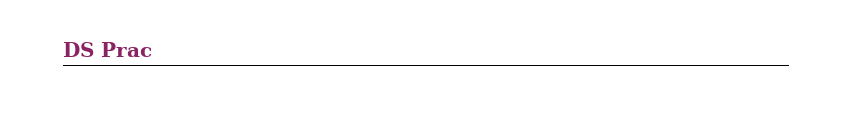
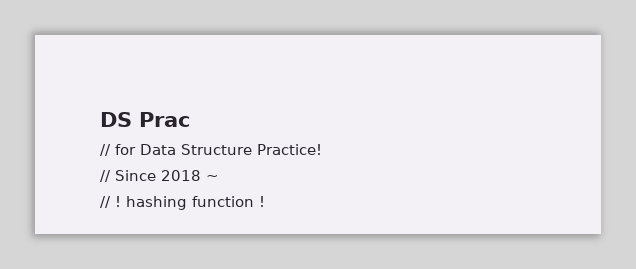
+ // for Data Structure Practice!
+ // Since 2018 ~
+ // ! hashing function !

